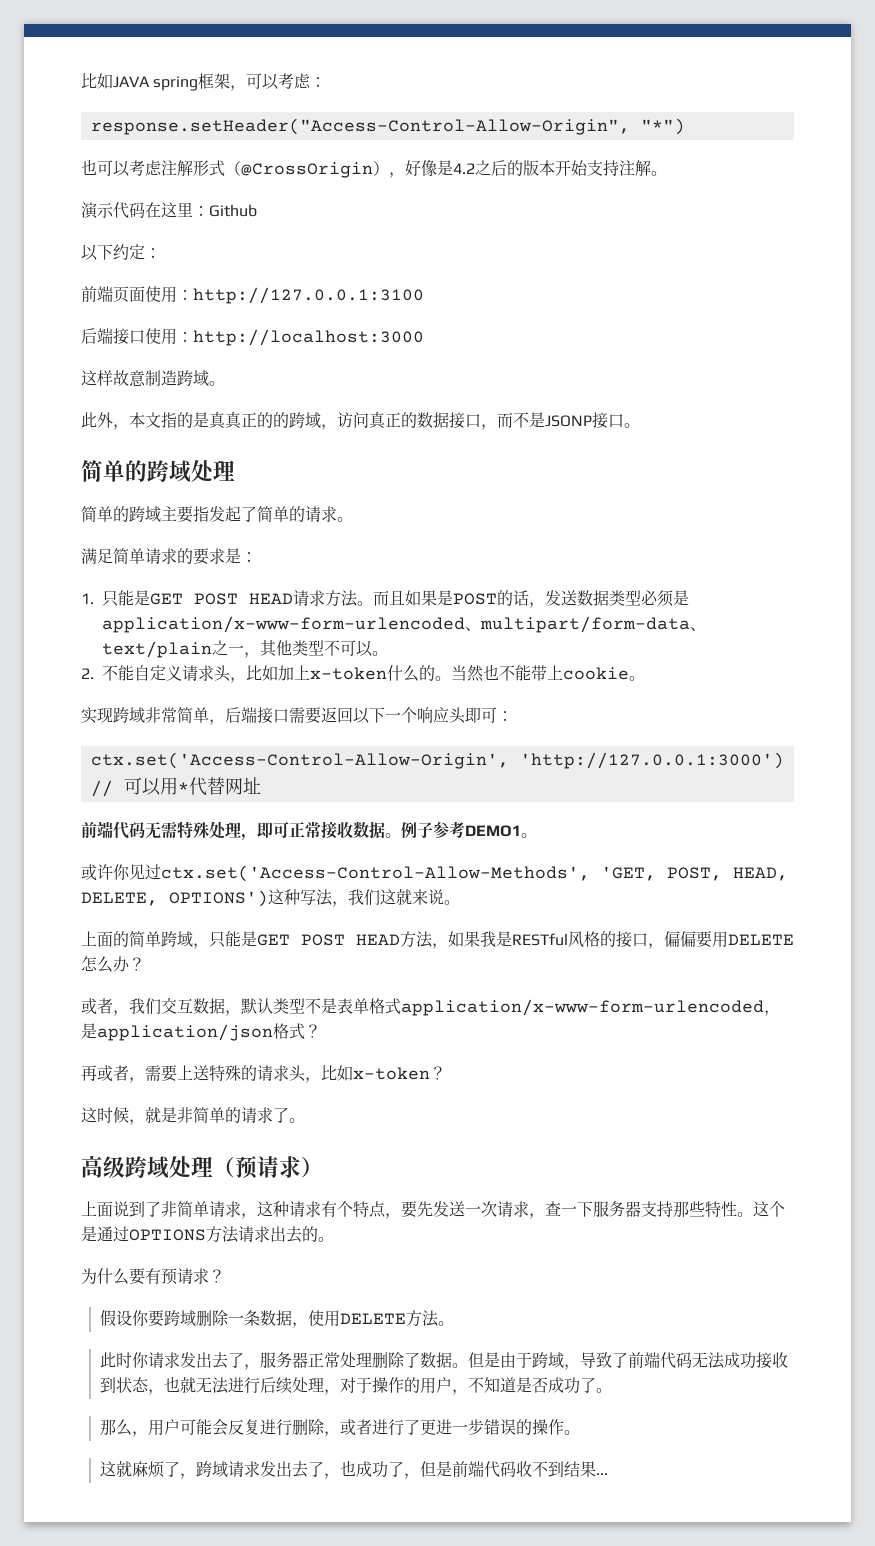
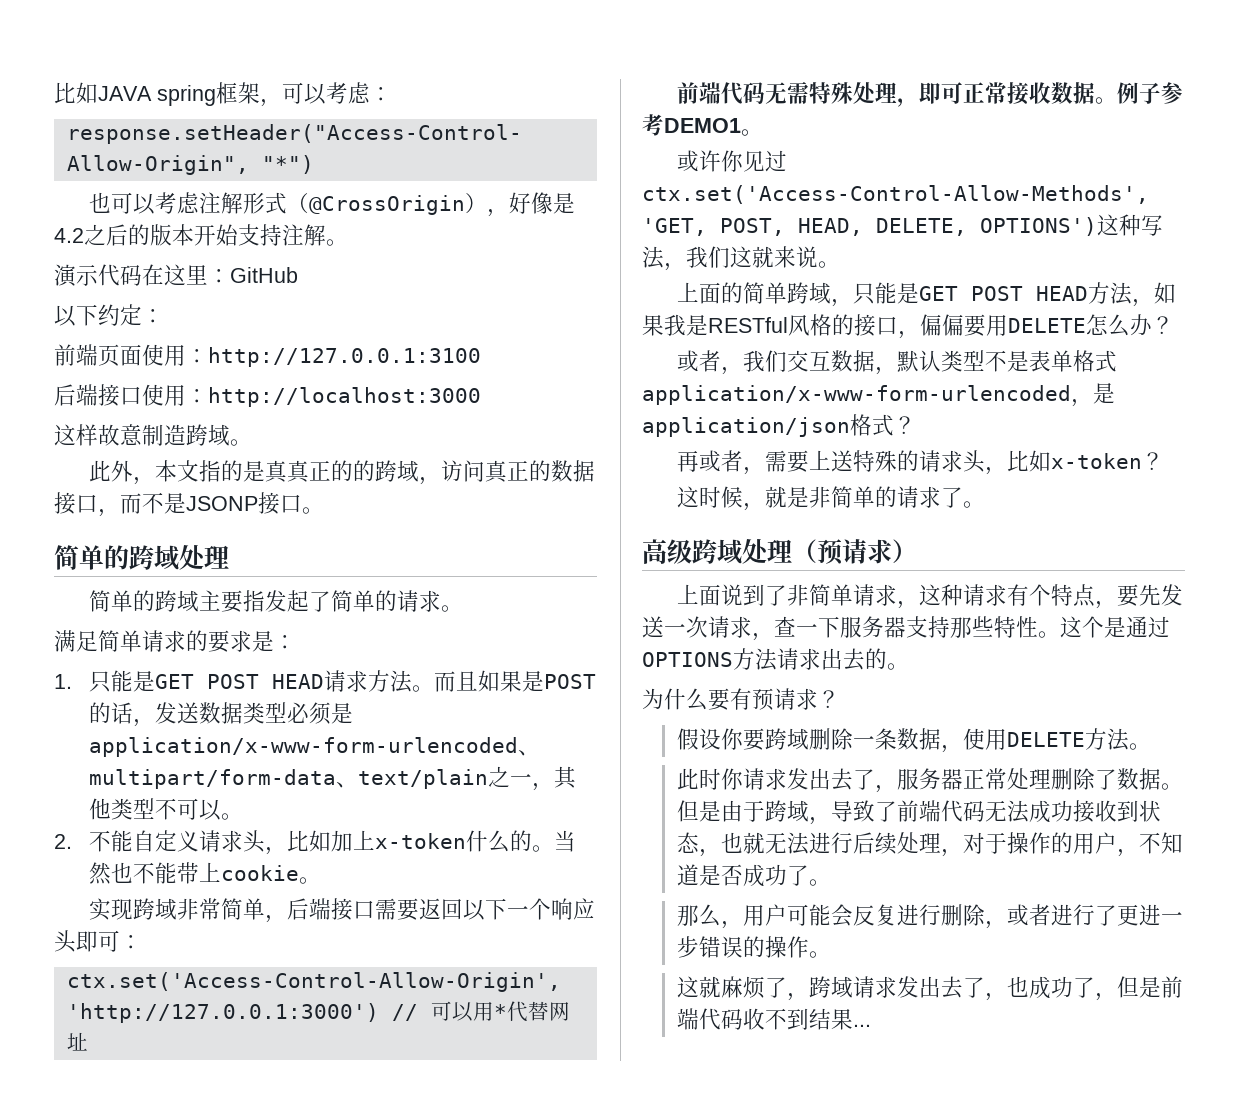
- 演示代码在这里：Github
+ 演示代码在这里：GitHub

